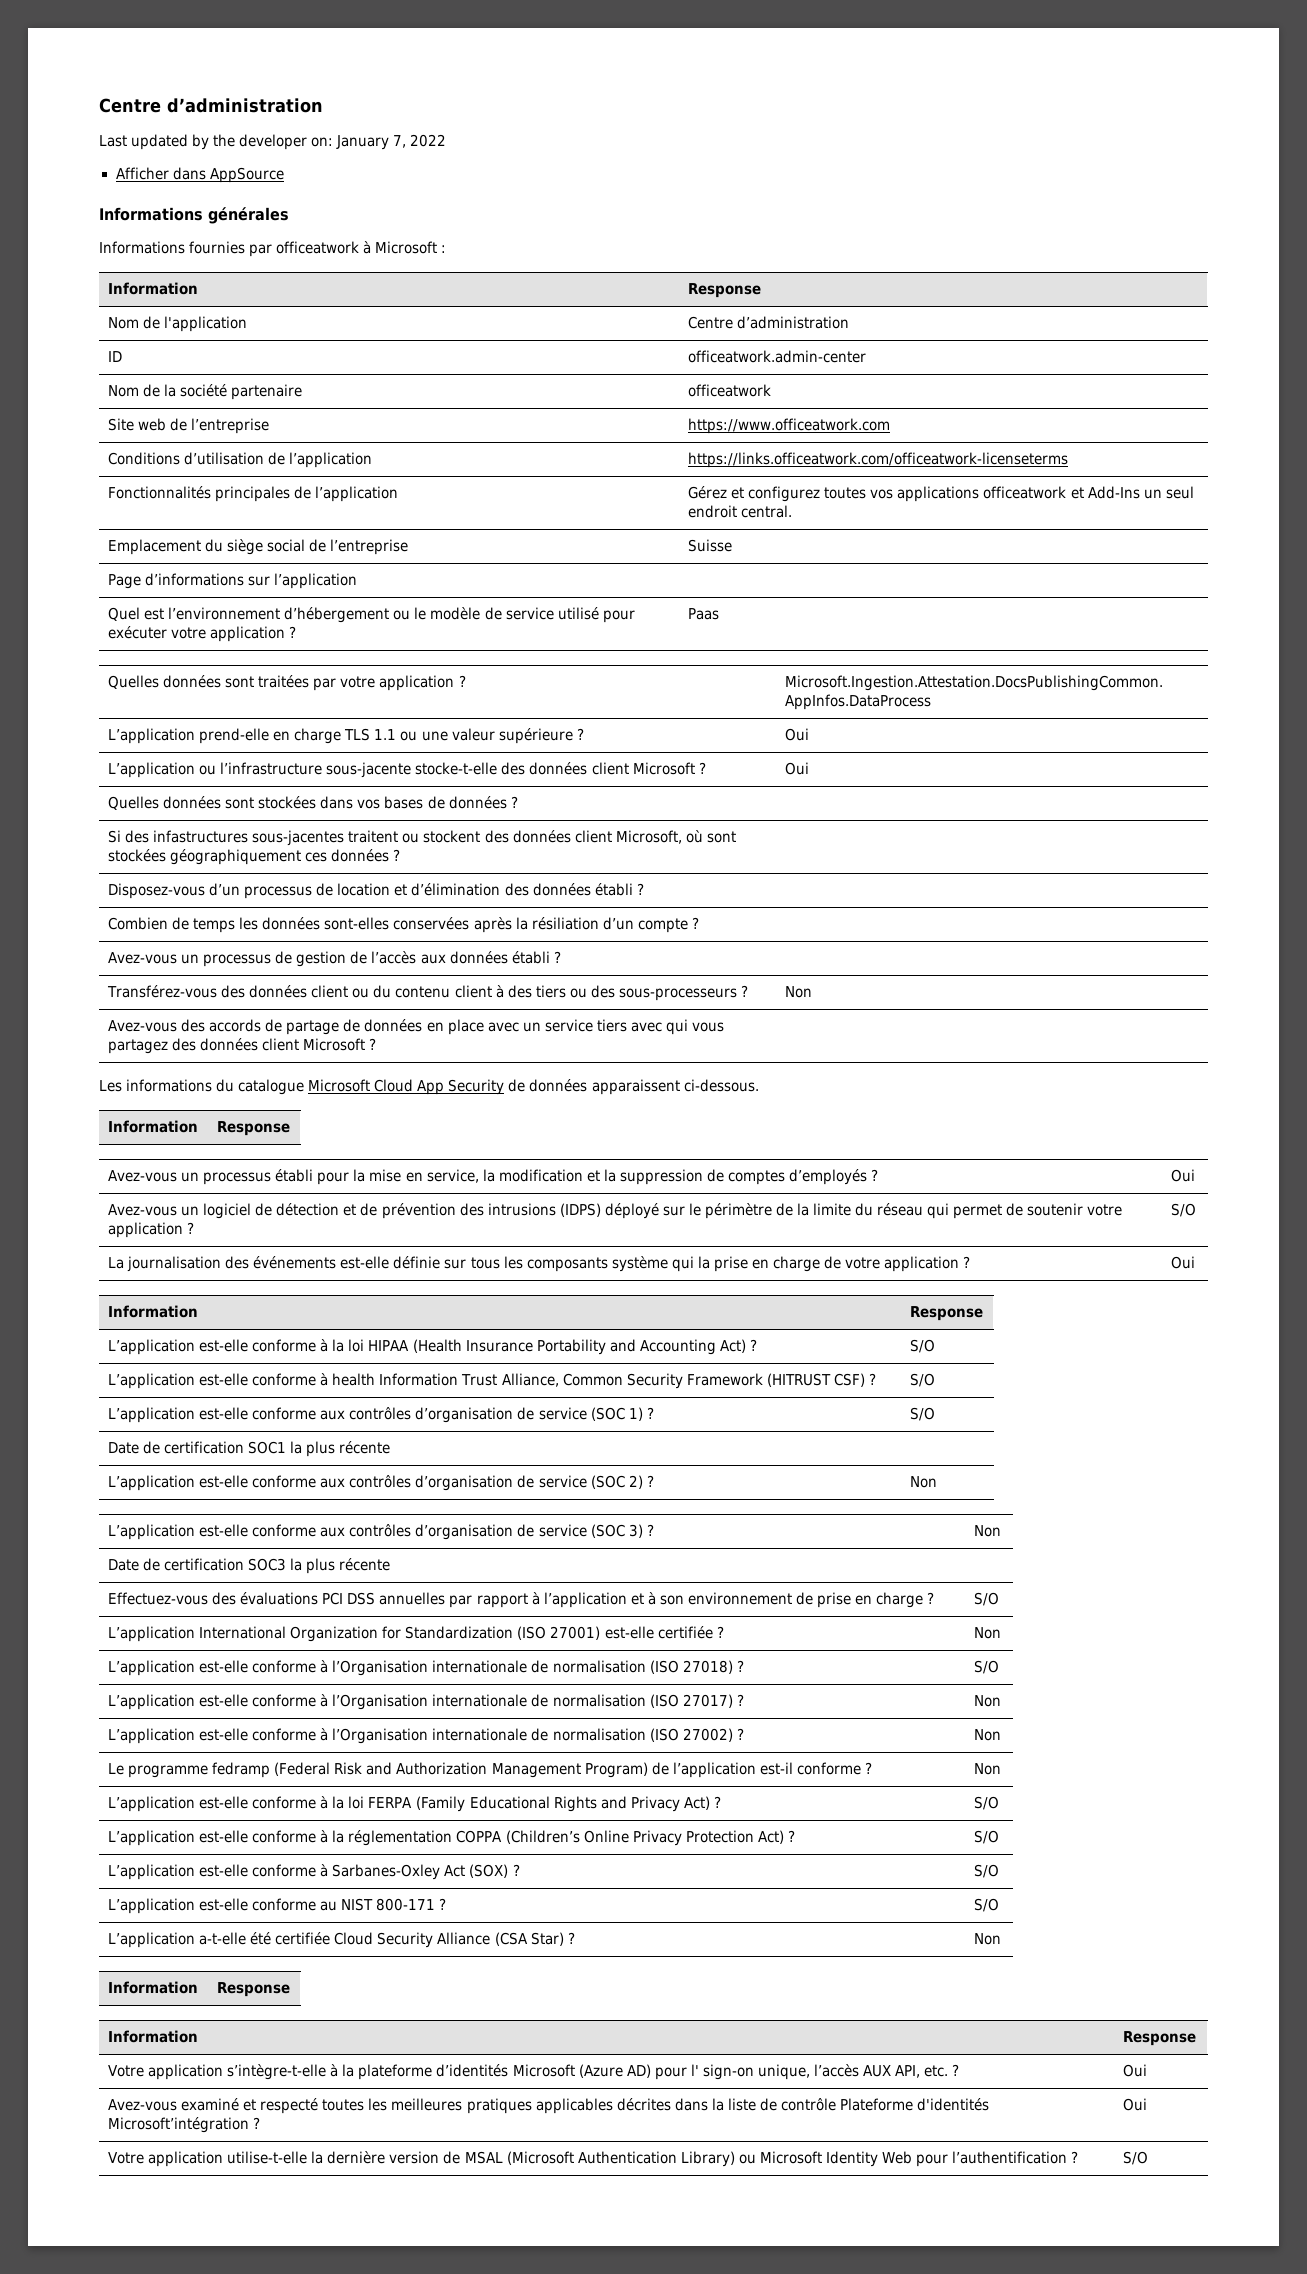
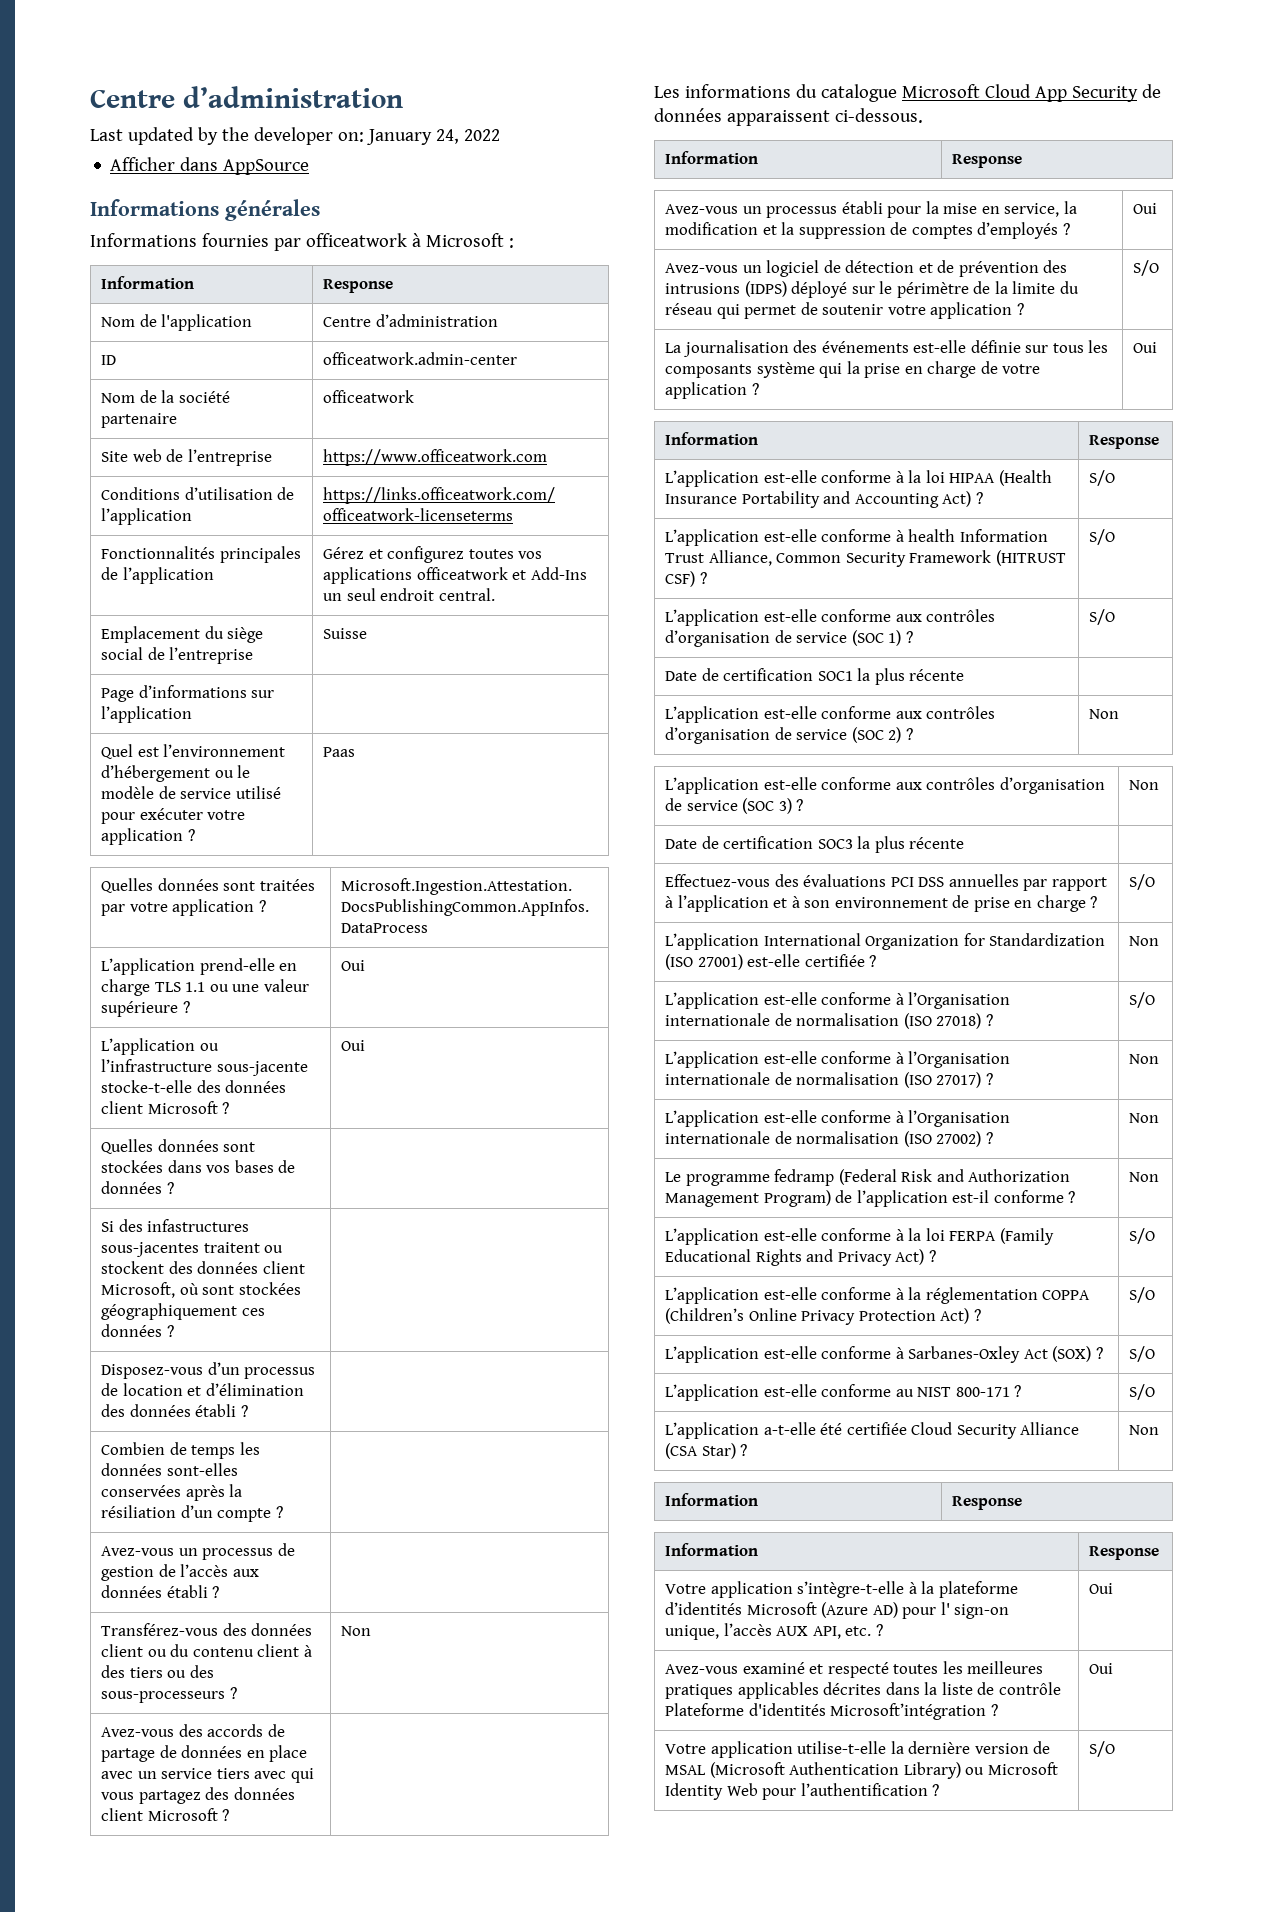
- Last updated by the developer on: January 7, 2022
+ Last updated by the developer on: January 24, 2022

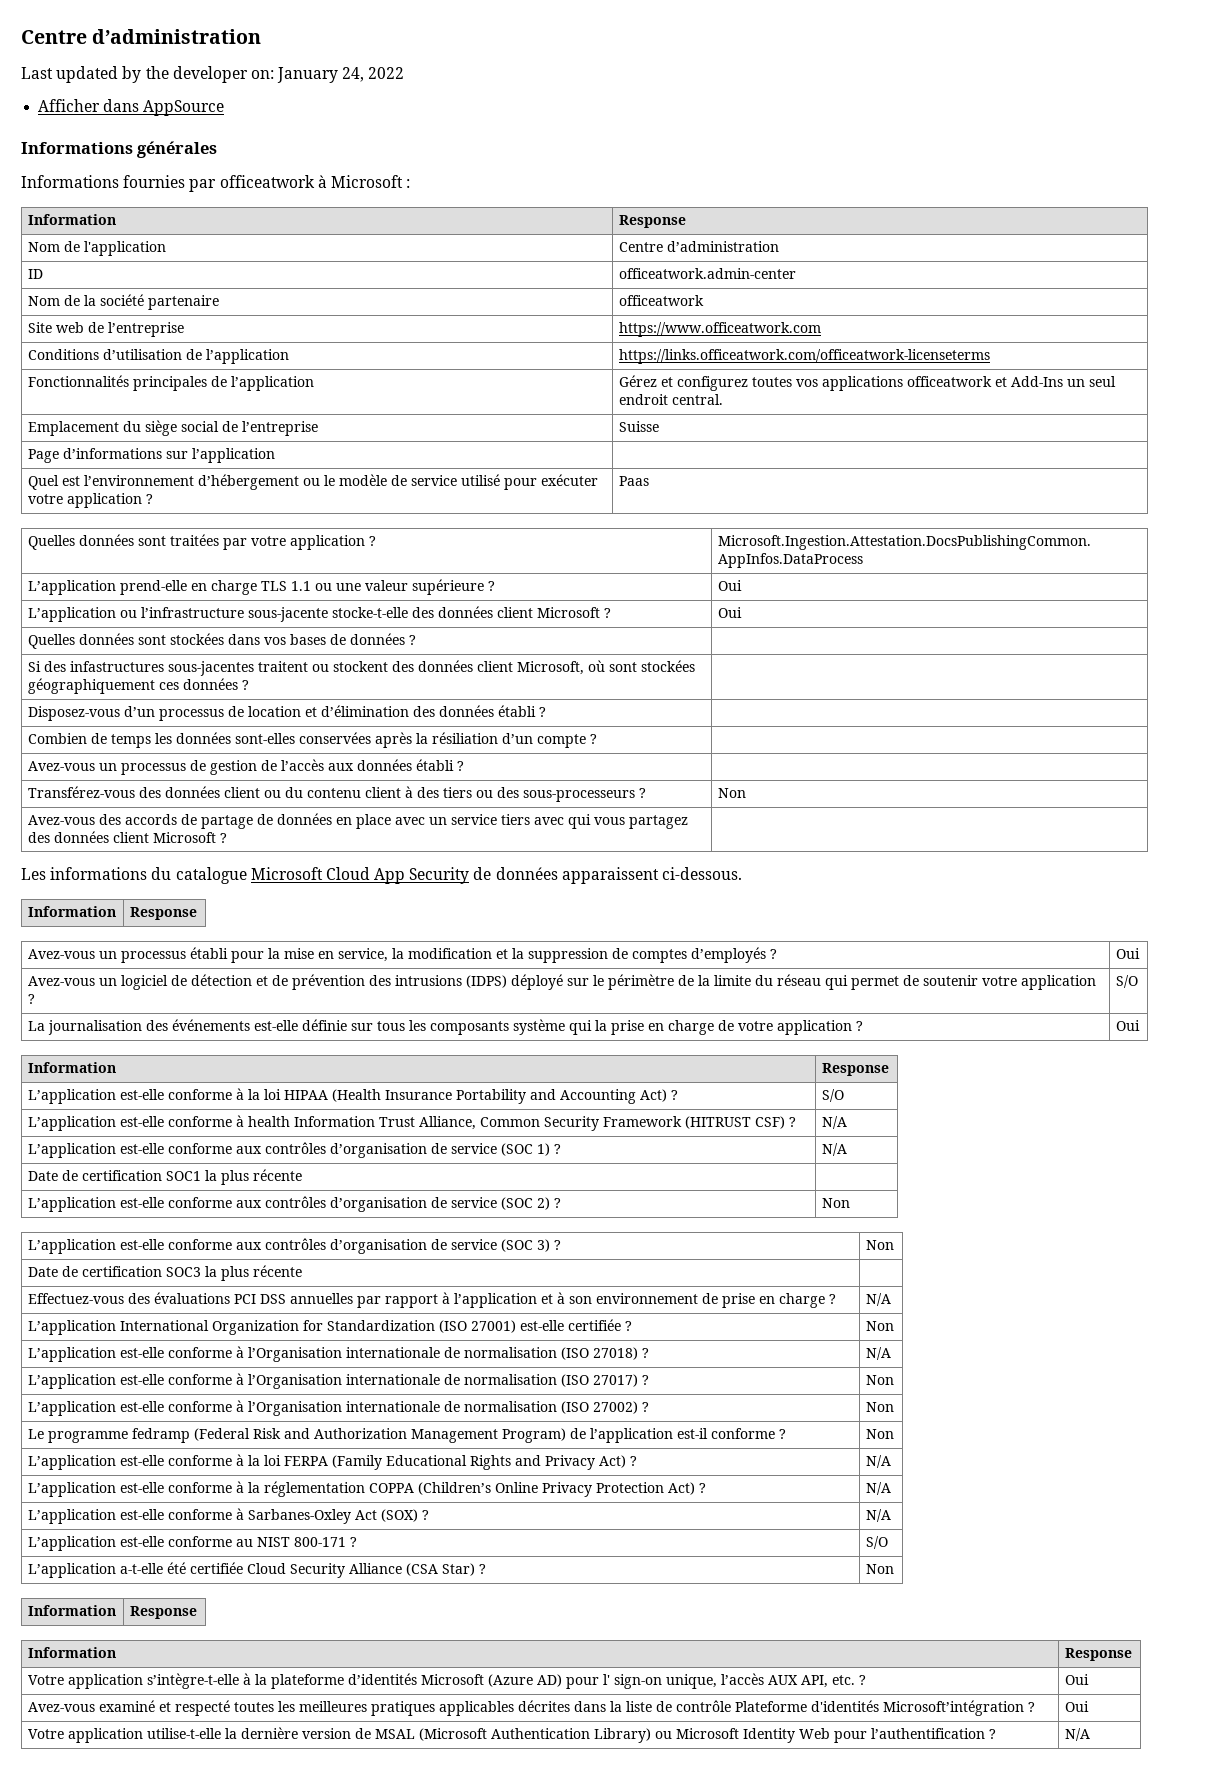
- L’application est-elle conforme à health Information Trust Alliance, Common Security Framework (HITRUST CSF) ? | S/O
+ L’application est-elle conforme à health Information Trust Alliance, Common Security Framework (HITRUST CSF) ? | N/A
- L’application est-elle conforme aux contrôles d’organisation de service (SOC 1) ? | S/O
+ L’application est-elle conforme aux contrôles d’organisation de service (SOC 1) ? | N/A
- Effectuez-vous des évaluations PCI DSS annuelles par rapport à l’application et à son environnement de prise en charge ? | S/O
+ Effectuez-vous des évaluations PCI DSS annuelles par rapport à l’application et à son environnement de prise en charge ? | N/A
- L’application est-elle conforme à l’Organisation internationale de normalisation (ISO 27018) ? | S/O
+ L’application est-elle conforme à l’Organisation internationale de normalisation (ISO 27018) ? | N/A
- L’application est-elle conforme à la loi FERPA (Family Educational Rights and Privacy Act) ? | S/O
+ L’application est-elle conforme à la loi FERPA (Family Educational Rights and Privacy Act) ? | N/A
- L’application est-elle conforme à la réglementation COPPA (Children’s Online Privacy Protection Act) ? | S/O
+ L’application est-elle conforme à la réglementation COPPA (Children’s Online Privacy Protection Act) ? | N/A
- L’application est-elle conforme à Sarbanes-Oxley Act (SOX) ? | S/O
+ L’application est-elle conforme à Sarbanes-Oxley Act (SOX) ? | N/A
- Votre application utilise-t-elle la dernière version de MSAL (Microsoft Authentication Library) ou Microsoft Identity Web pour l’authentification ? | S/O
+ Votre application utilise-t-elle la dernière version de MSAL (Microsoft Authentication Library) ou Microsoft Identity Web pour l’authentification ? | N/A

